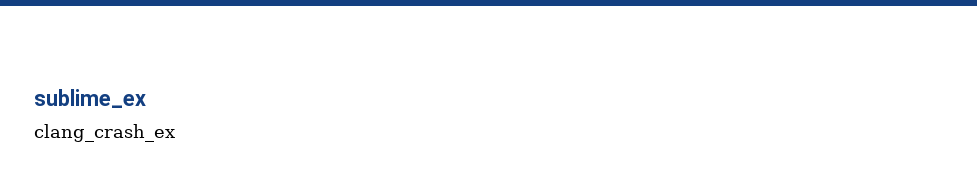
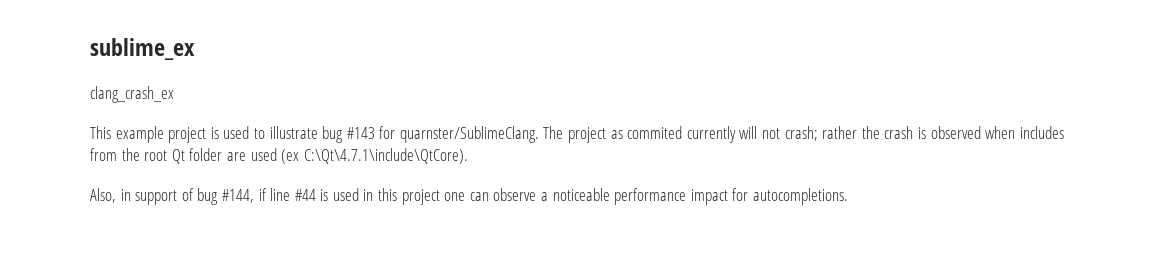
+ This example project is used to illustrate bug #143 for quarnster/SublimeClang. The project as commited currently will not crash; rather the crash is observed when includes from the root Qt folder are used (ex C:\Qt\4.7.1\include\QtCore).
+ Also, in support of bug #144, if line #44 is used in this project one can observe a noticeable performance impact for autocompletions.

